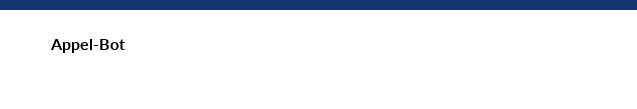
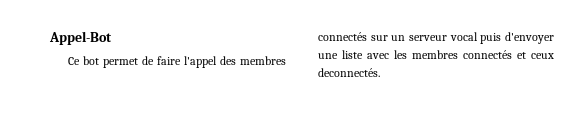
+ Ce bot permet de faire l'appel des membres connectés sur un serveur vocal puis d'envoyer une liste avec les membres connectés et ceux deconnectés.

